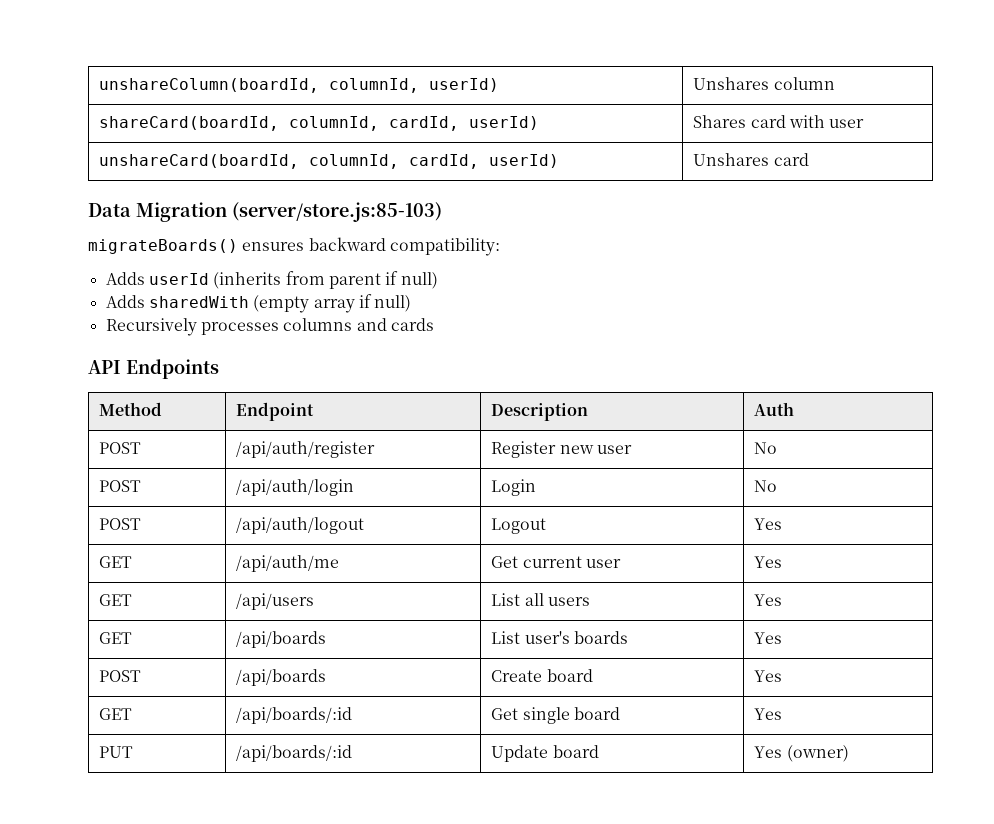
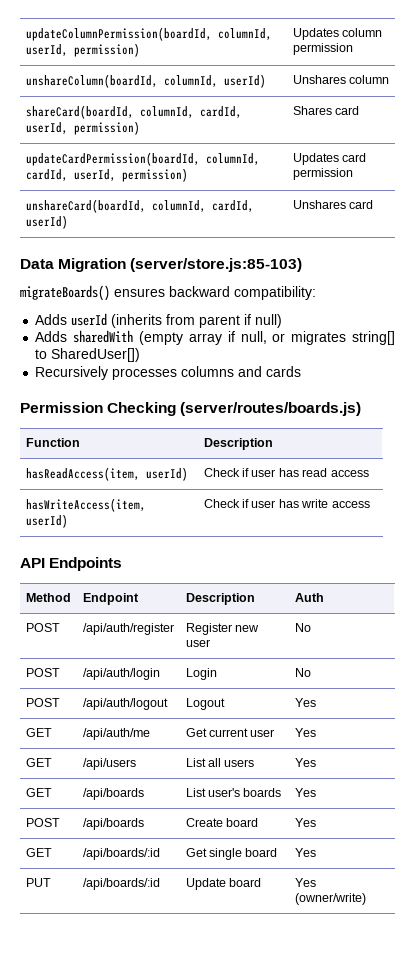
+ updateColumnPermission(boardId, columnId, userId, permission) | Updates column permission
- shareCard(boardId, columnId, cardId, userId) | Shares card with user
+ shareCard(boardId, columnId, cardId, userId, permission) | Shares card
+ updateCardPermission(boardId, columnId, cardId, userId, permission) | Updates card permission
- Adds sharedWith (empty array if null)
+ Adds sharedWith (empty array if null, or migrates string[] to SharedUser[])
+ Permission Checking (server/routes/boards.js)
+ Function | Description
+ hasReadAccess(item, userId) | Check if user has read access
+ hasWriteAccess(item, userId) | Check if user has write access
- PUT | /api/boards/:id | Update board | Yes (owner)
+ PUT | /api/boards/:id | Update board | Yes (owner/write)

